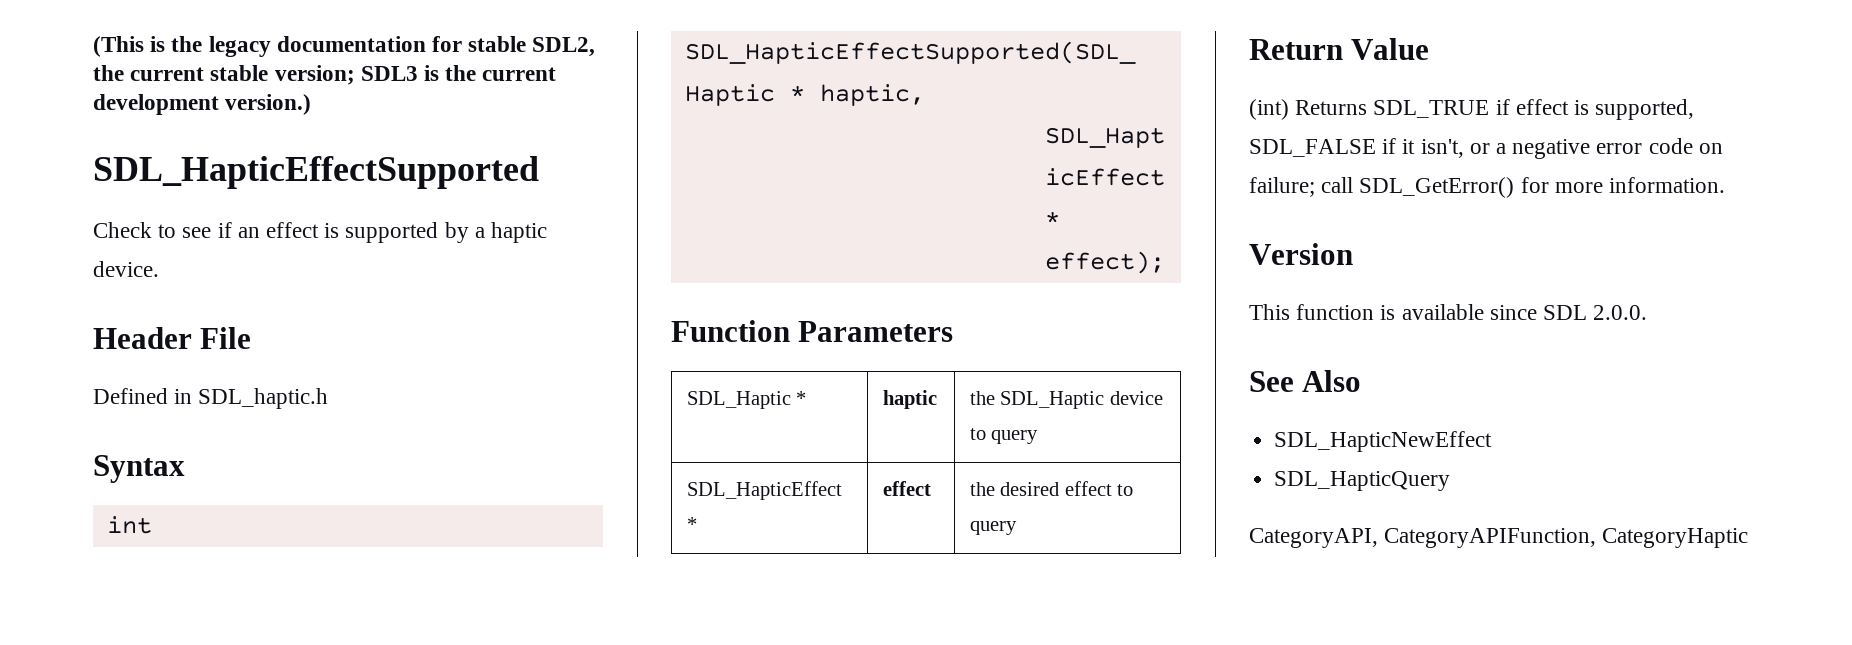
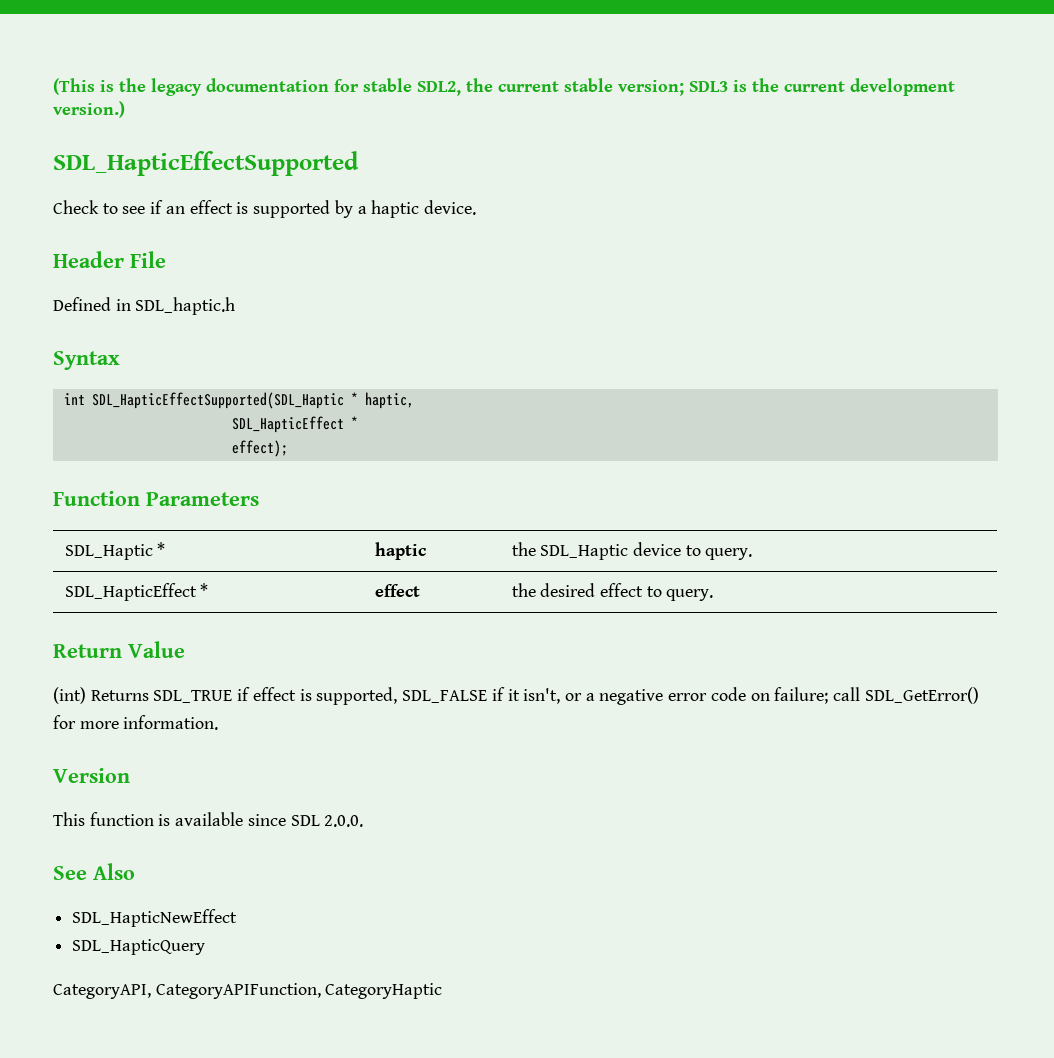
- SDL_Haptic * | haptic | the SDL_Haptic device to query
+ SDL_Haptic * | haptic | the SDL_Haptic device to query.
- SDL_HapticEffect * | effect | the desired effect to query
+ SDL_HapticEffect * | effect | the desired effect to query.

